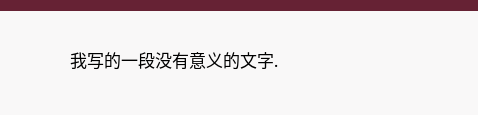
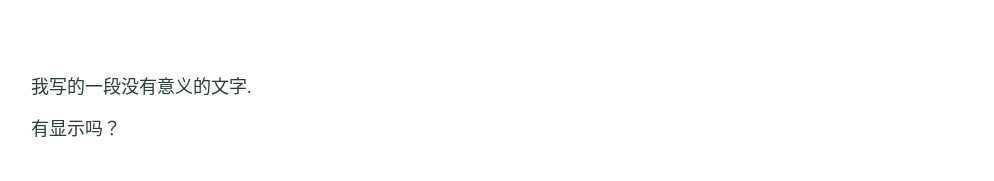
+ 有显示吗？

